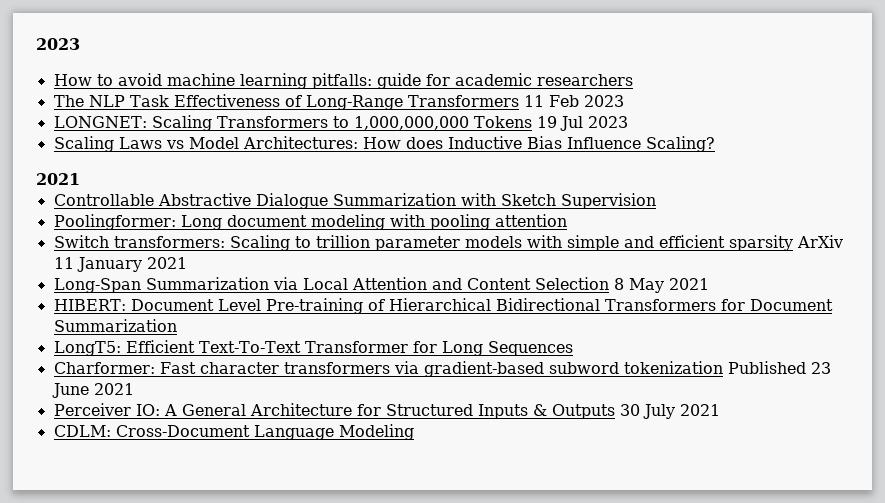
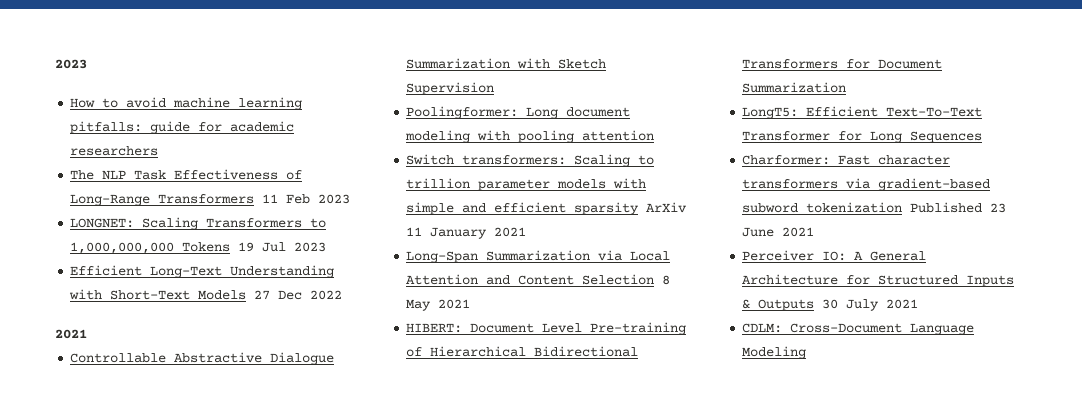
- Scaling Laws vs Model Architectures: How does Inductive Bias Influence Scaling?
+ Efficient Long-Text Understanding with Short-Text Models 27 Dec 2022

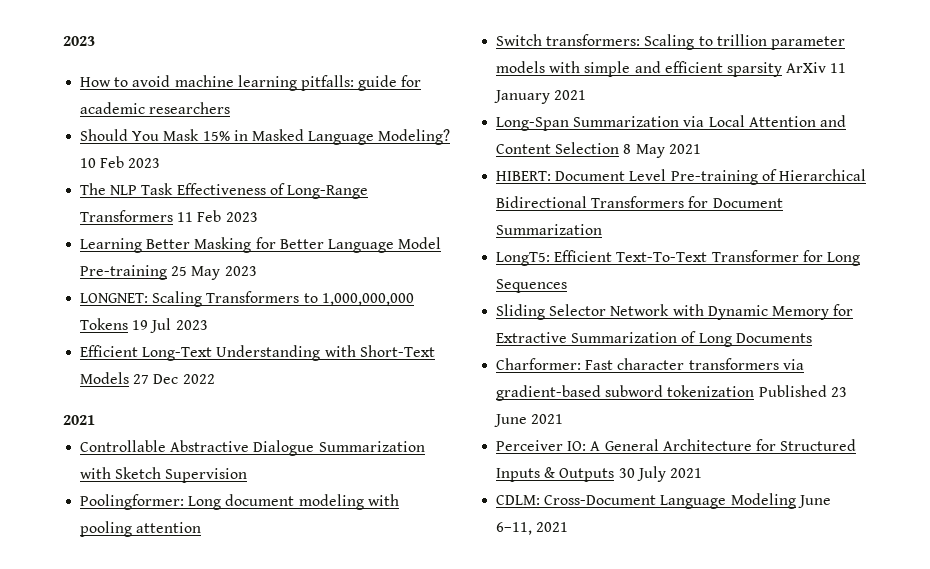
+ Should You Mask 15% in Masked Language Modeling? 10 Feb 2023
+ Learning Better Masking for Better Language Model Pre-training 25 May 2023
+ Sliding Selector Network with Dynamic Memory for Extractive Summarization of Long Documents
- CDLM: Cross-Document Language Modeling
+ CDLM: Cross-Document Language Modeling June 6–11, 2021

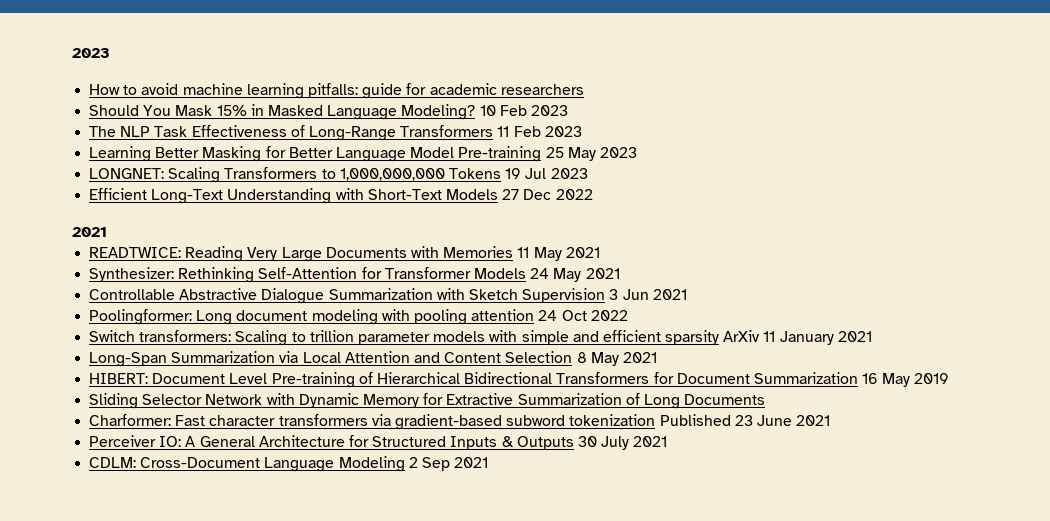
+ READTWICE: Reading Very Large Documents with Memories 11 May 2021
+ Synthesizer: Rethinking Self-Attention for Transformer Models 24 May 2021
- Controllable Abstractive Dialogue Summarization with Sketch Supervision
+ Controllable Abstractive Dialogue Summarization with Sketch Supervision 3 Jun 2021
- Poolingformer: Long document modeling with pooling attention
+ Poolingformer: Long document modeling with pooling attention 24 Oct 2022
- HIBERT: Document Level Pre-training of Hierarchical Bidirectional Transformers for Document Summarization
- LongT5: Efficient Text-To-Text Transformer for Long Sequences
+ HIBERT: Document Level Pre-training of Hierarchical Bidirectional Transformers for Document Summarization 16 May 2019
- CDLM: Cross-Document Language Modeling June 6–11, 2021
+ CDLM: Cross-Document Language Modeling 2 Sep 2021

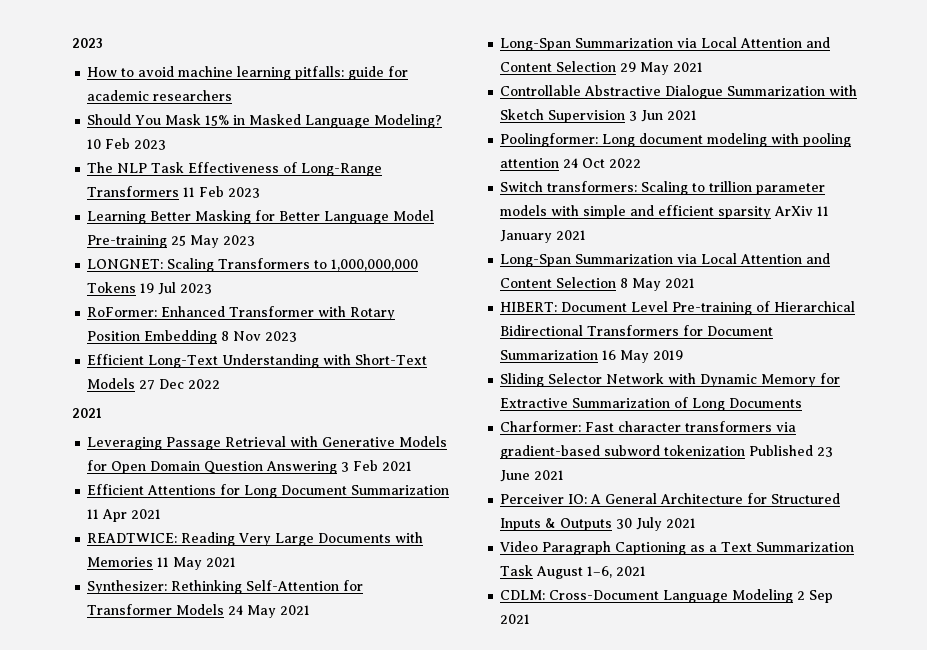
+ RoFormer: Enhanced Transformer with Rotary Position Embedding 8 Nov 2023
+ Leveraging Passage Retrieval with Generative Models for Open Domain Question Answering 3 Feb 2021
+ Efficient Attentions for Long Document Summarization 11 Apr 2021
+ Long-Span Summarization via Local Attention and Content Selection 29 May 2021
+ Video Paragraph Captioning as a Text Summarization Task August 1–6, 2021

